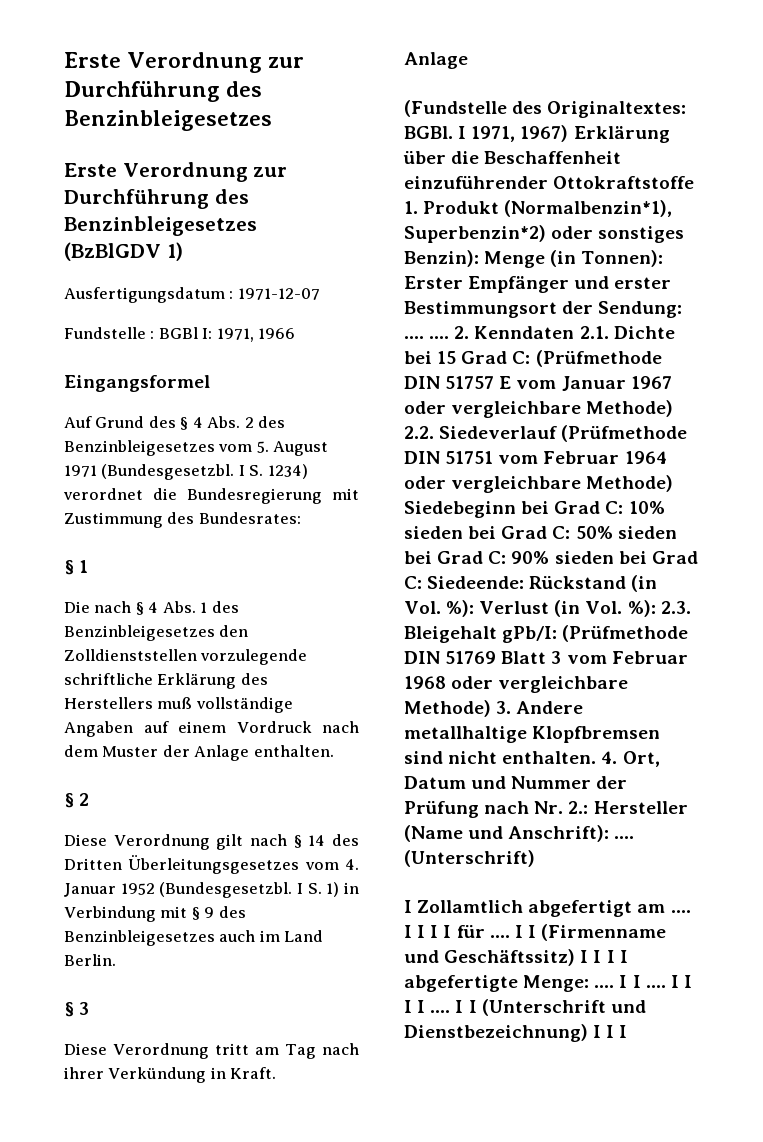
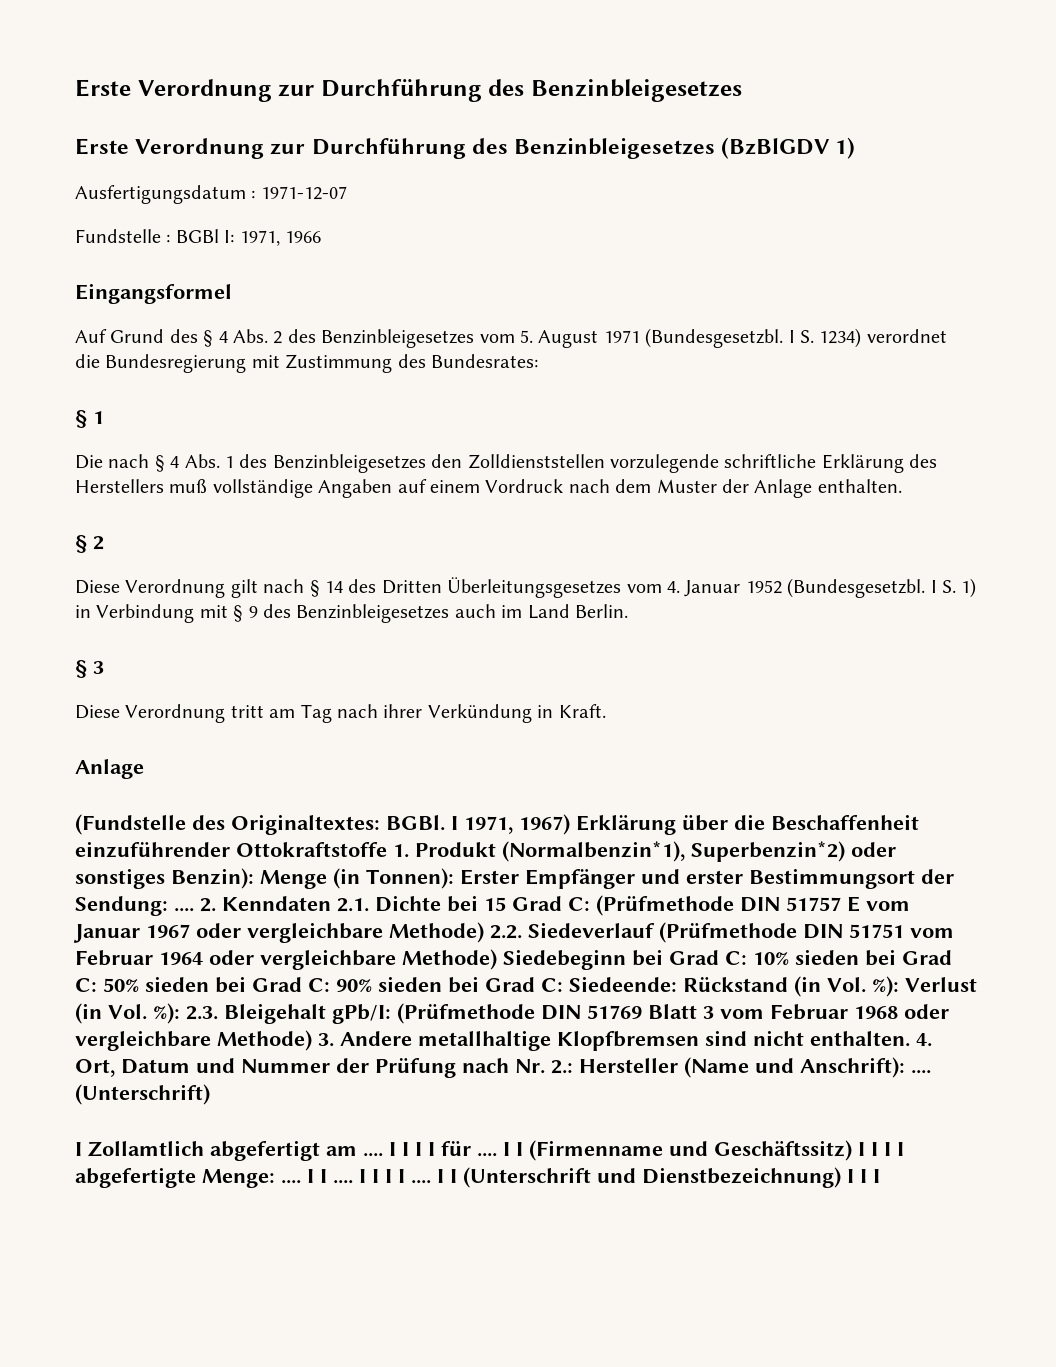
- I 1971, 1967) Erklärung über die Beschaffenheit einzuführender Ottokraftstoffe 1. Produkt (Normalbenzin*1), Superbenzin*2) oder sonstiges Benzin): Menge (in Tonnen): Erster Empfänger und erster Bestimmungsort der Sendung: .... ....
+ I 1971, 1967) Erklärung über die Beschaffenheit einzuführender Ottokraftstoffe 1. Produkt (Normalbenzin*1), Superbenzin*2) oder sonstiges Benzin): Menge (in Tonnen): Erster Empfänger und erster Bestimmungsort der Sendung: ....

